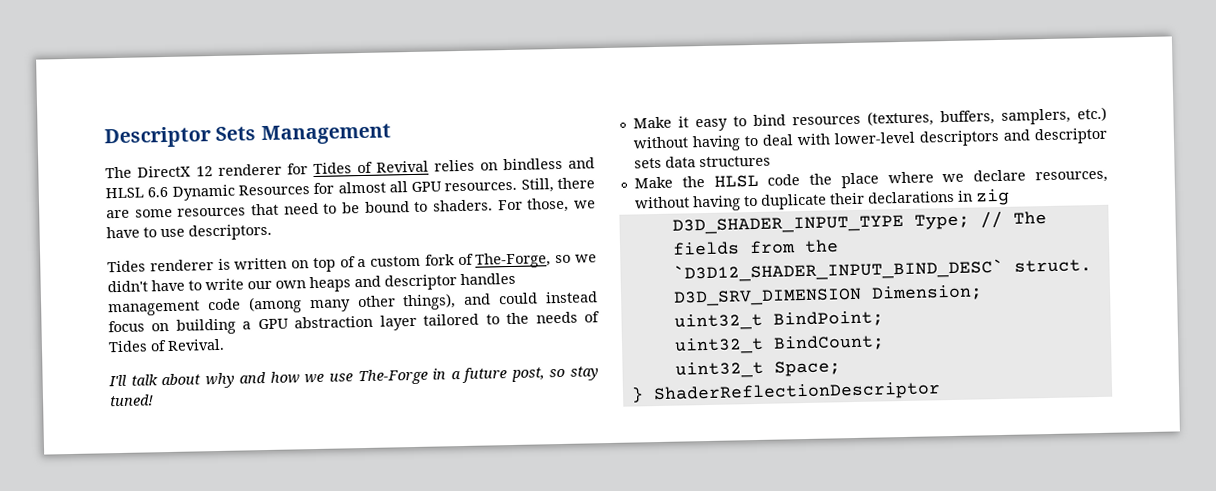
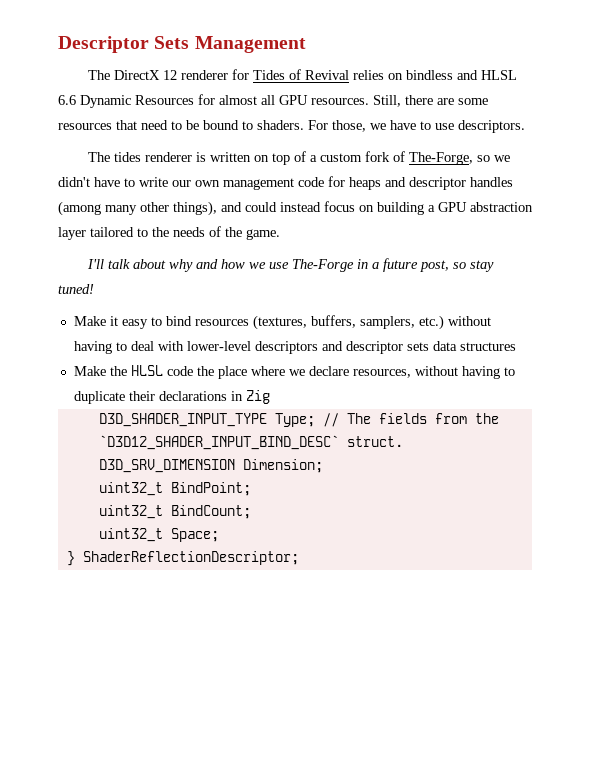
- Tides renderer is written on top of a custom fork of The-Forge, so we didn't have to write our own heaps and descriptor handles management code (among many other things), and could instead focus on building a GPU abstraction layer tailored to the needs of Tides of Revival.
+ The tides renderer is written on top of a custom fork of The-Forge, so we didn't have to write our own management code for heaps and descriptor handles (among many other things), and could instead focus on building a GPU abstraction layer tailored to the needs of the game.
- Make the HLSL code the place where we declare resources, without having to duplicate their declarations in zig
+ Make the HLSL code the place where we declare resources, without having to duplicate their declarations in Zig
- } ShaderReflectionDescriptor
+ } ShaderReflectionDescriptor;

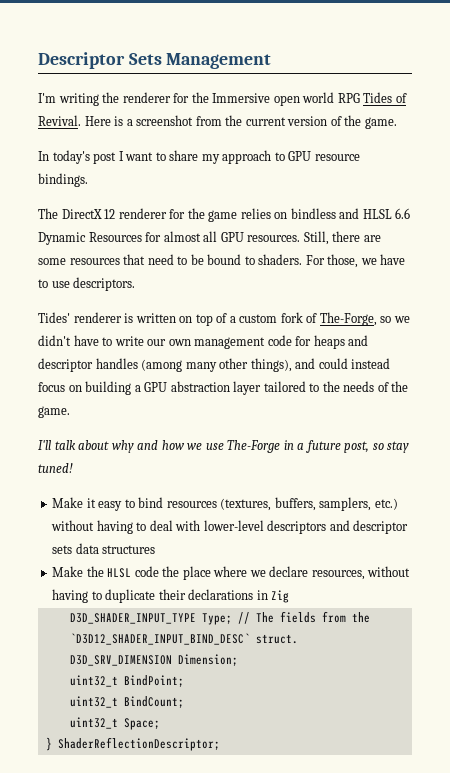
+ I'm writing the renderer for the Immersive open world RPG Tides of Revival. Here is a screenshot from the current version of the game.
+ In today's post I want to share my approach to GPU resource bindings.
- The DirectX 12 renderer for Tides of Revival relies on bindless and HLSL 6.6 Dynamic Resources for almost all GPU resources.
+ The DirectX 12 renderer for the game relies on bindless and HLSL 6.6 Dynamic Resources for almost all GPU resources.
- The tides renderer is written on top of a custom fork of The-Forge, so we didn't have to write our own management code for heaps and descriptor handles (among many other things), and could instead focus on building a GPU abstraction layer tailored to the needs of the game.
+ Tides' renderer is written on top of a custom fork of The-Forge, so we didn't have to write our own management code for heaps and descriptor handles (among many other things), and could instead focus on building a GPU abstraction layer tailored to the needs of the game.

